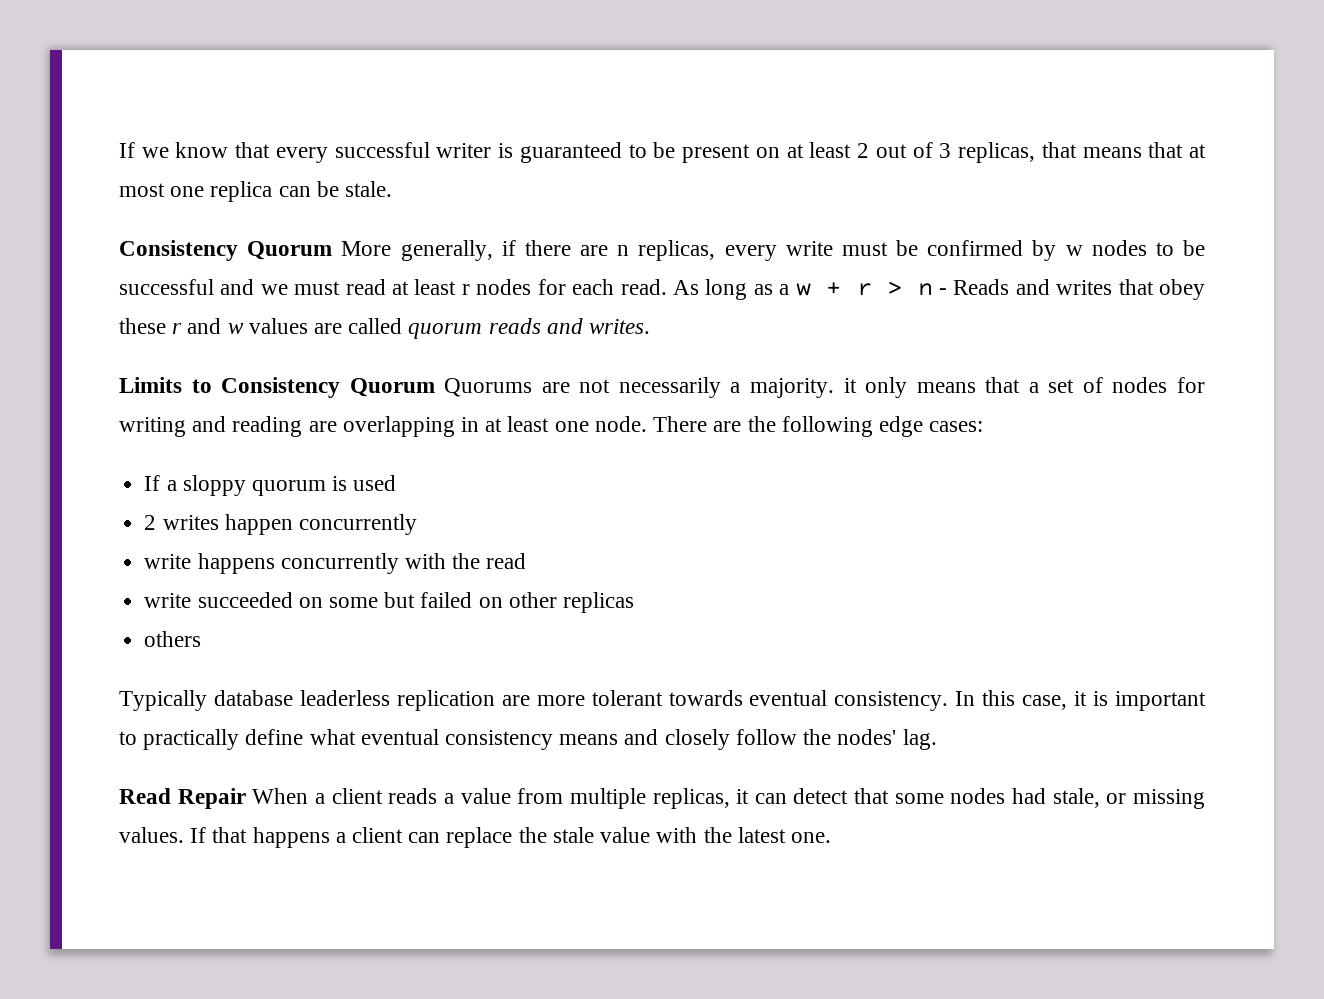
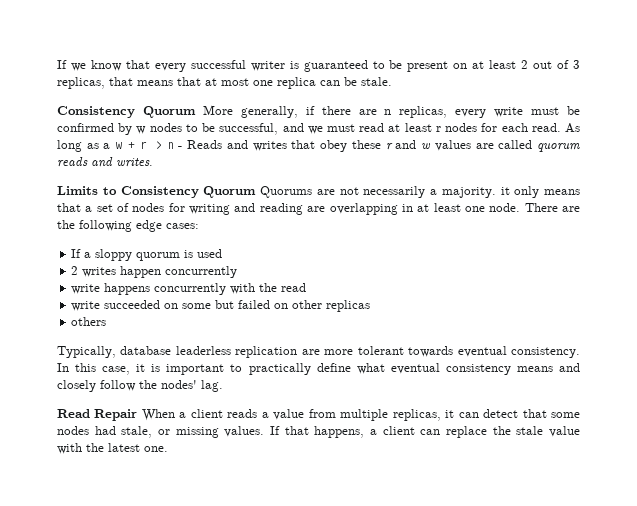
- Consistency Quorum More generally, if there are n replicas, every write must be confirmed by w nodes to be successful and we must read at least r nodes for each read.
+ Consistency Quorum More generally, if there are n replicas, every write must be confirmed by w nodes to be successful, and we must read at least r nodes for each read.
- Typically database leaderless replication are more tolerant towards eventual consistency.
+ Typically, database leaderless replication are more tolerant towards eventual consistency.
- If that happens a client can replace the stale value with the latest one.
+ If that happens, a client can replace the stale value with the latest one.

